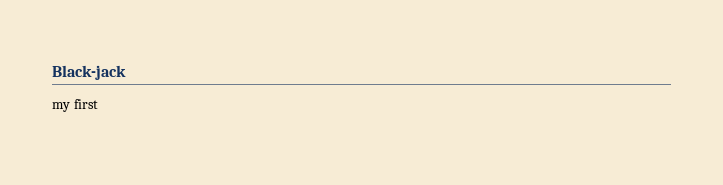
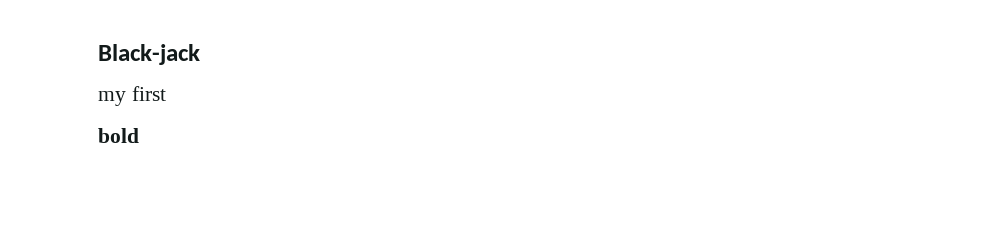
+ bold

